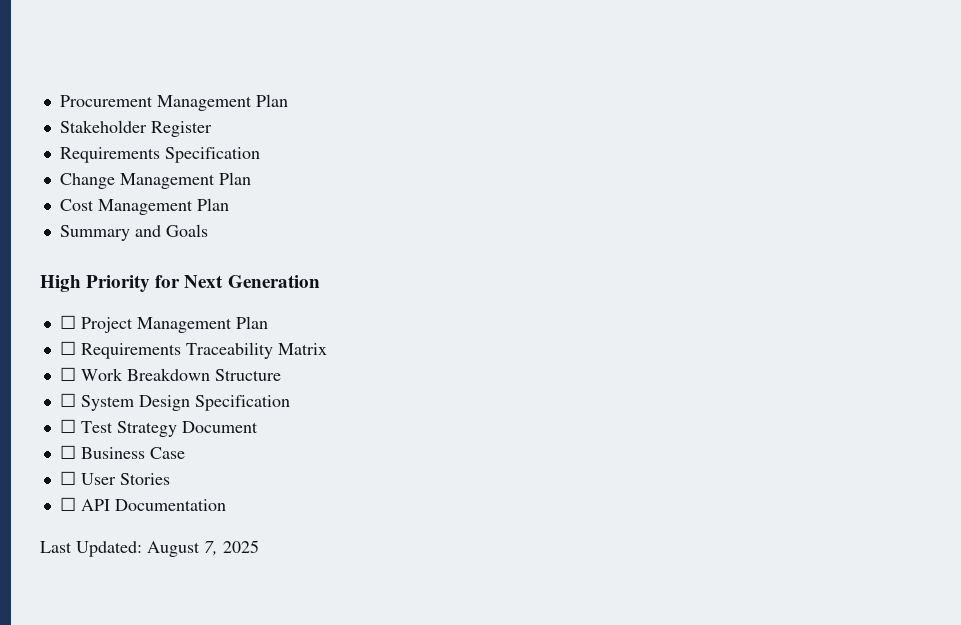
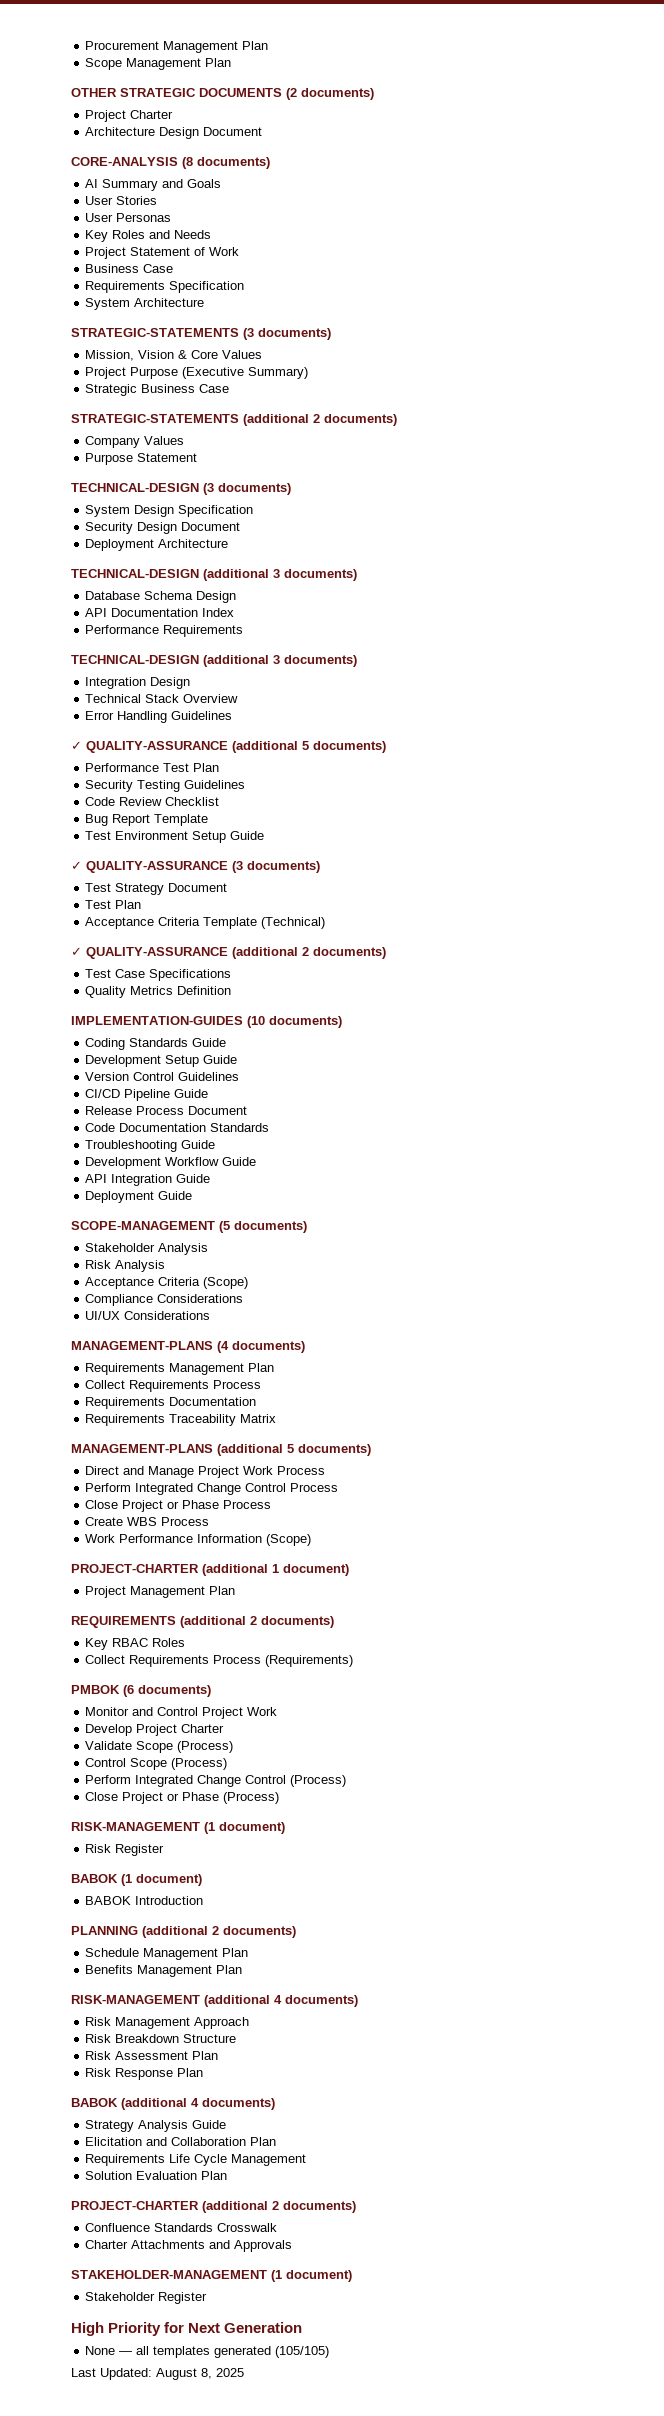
+ Scope Management Plan
+ OTHER STRATEGIC DOCUMENTS (2 documents)
+ Project Charter
+ Architecture Design Document
+ CORE-ANALYSIS (8 documents)
+ AI Summary and Goals
+ User Stories
+ User Personas
+ Key Roles and Needs
+ Project Statement of Work
+ Business Case
+ Requirements Specification
+ System Architecture
+ STRATEGIC-STATEMENTS (3 documents)
+ Mission, Vision & Core Values
+ Project Purpose (Executive Summary)
+ Strategic Business Case
+ STRATEGIC-STATEMENTS (additional 2 documents)
+ Company Values
+ Purpose Statement
+ TECHNICAL-DESIGN (3 documents)
+ System Design Specification
+ Security Design Document
+ Deployment Architecture
+ TECHNICAL-DESIGN (additional 3 documents)
+ Database Schema Design
+ API Documentation Index
+ Performance Requirements
+ TECHNICAL-DESIGN (additional 3 documents)
+ Integration Design
+ Technical Stack Overview
+ Error Handling Guidelines
+ ✓ QUALITY-ASSURANCE (additional 5 documents)
+ Performance Test Plan
+ Security Testing Guidelines
+ Code Review Checklist
+ Bug Report Template
+ Test Environment Setup Guide
+ ✓ QUALITY-ASSURANCE (3 documents)
+ Test Strategy Document
+ Test Plan
+ Acceptance Criteria Template (Technical)
+ ✓ QUALITY-ASSURANCE (additional 2 documents)
+ Test Case Specifications
+ Quality Metrics Definition
+ IMPLEMENTATION-GUIDES (10 documents)
+ Coding Standards Guide
+ Development Setup Guide
+ Version Control Guidelines
+ CI/CD Pipeline Guide
+ Release Process Document
+ Code Documentation Standards
+ Troubleshooting Guide
+ Development Workflow Guide
+ API Integration Guide
+ Deployment Guide
+ SCOPE-MANAGEMENT (5 documents)
+ Stakeholder Analysis
+ Risk Analysis
+ Acceptance Criteria (Scope)
+ Compliance Considerations
+ UI/UX Considerations
+ MANAGEMENT-PLANS (4 documents)
+ Requirements Management Plan
+ Collect Requirements Process
+ Requirements Documentation
+ Requirements Traceability Matrix
+ MANAGEMENT-PLANS (additional 5 documents)
+ Direct and Manage Project Work Process
+ Perform Integrated Change Control Process
+ Close Project or Phase Process
+ Create WBS Process
+ Work Performance Information (Scope)
+ PROJECT-CHARTER (additional 1 document)
+ Project Management Plan
+ REQUIREMENTS (additional 2 documents)
+ Key RBAC Roles
+ Collect Requirements Process (Requirements)
+ PMBOK (6 documents)
+ Monitor and Control Project Work
+ Develop Project Charter
+ Validate Scope (Process)
+ Control Scope (Process)
+ Perform Integrated Change Control (Process)
+ Close Project or Phase (Process)
+ RISK-MANAGEMENT (1 document)
+ Risk Register
+ BABOK (1 document)
+ BABOK Introduction
+ PLANNING (additional 2 documents)
+ Schedule Management Plan
+ Benefits Management Plan
+ RISK-MANAGEMENT (additional 4 documents)
+ Risk Management Approach
+ Risk Breakdown Structure
+ Risk Assessment Plan
+ Risk Response Plan
+ BABOK (additional 4 documents)
+ Strategy Analysis Guide
+ Elicitation and Collaboration Plan
+ Requirements Life Cycle Management
+ Solution Evaluation Plan
+ PROJECT-CHARTER (additional 2 documents)
+ Confluence Standards Crosswalk
+ Charter Attachments and Approvals
+ STAKEHOLDER-MANAGEMENT (1 document)
  Stakeholder Register
- Requirements Specification
- Change Management Plan
- Cost Management Plan
- Summary and Goals
- ☐ Project Management Plan
- ☐ Requirements Traceability Matrix
- ☐ Work Breakdown Structure
- ☐ System Design Specification
- ☐ Test Strategy Document
- ☐ Business Case
- ☐ User Stories
- ☐ API Documentation
+ None — all templates generated (105/105)
- Last Updated: August 7, 2025
+ Last Updated: August 8, 2025

